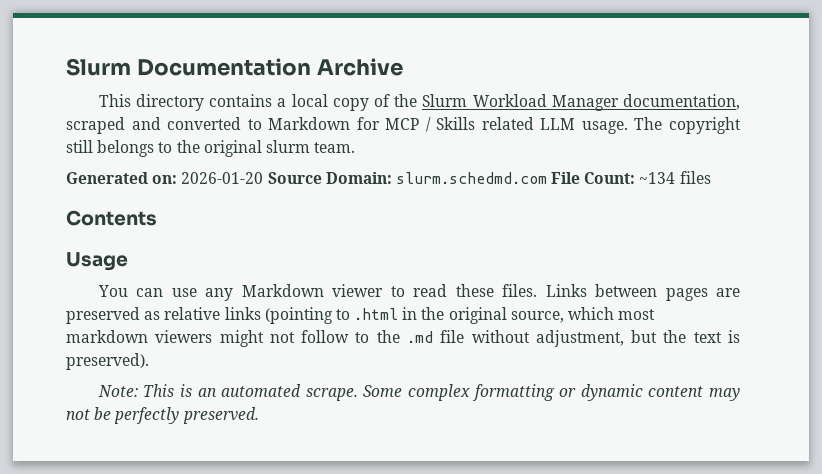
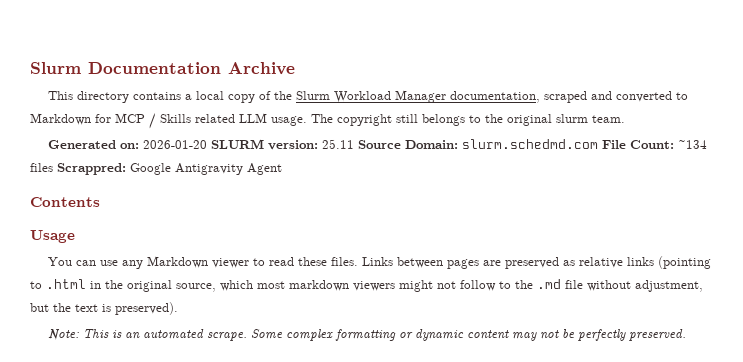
- Generated on: 2026-01-20 Source Domain: slurm.schedmd.com File Count: ~134 files
+ Generated on: 2026-01-20 SLURM version: 25.11 Source Domain: slurm.schedmd.com File Count: ~134 files Scrappred: Google Antigravity Agent

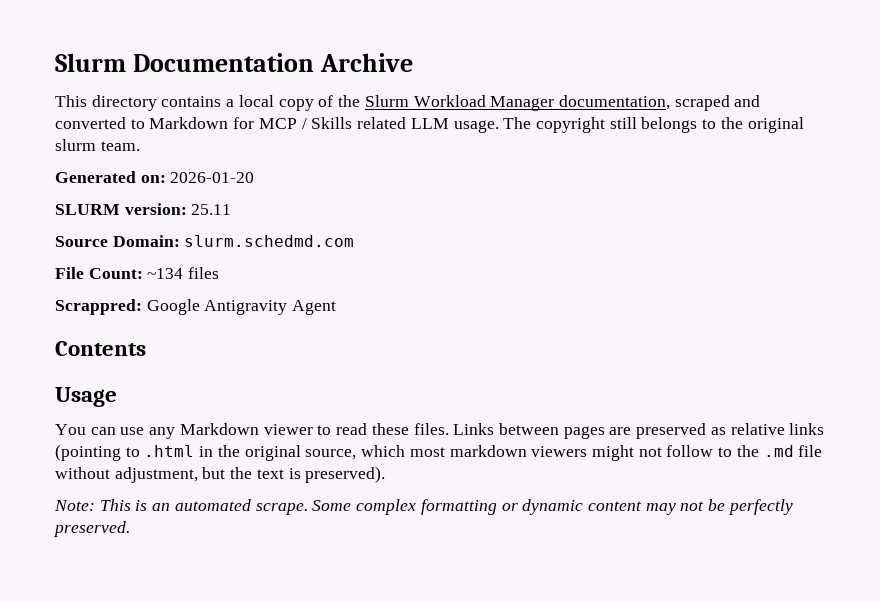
- Generated on: 2026-01-20 SLURM version: 25.11 Source Domain: slurm.schedmd.com File Count: ~134 files Scrappred: Google Antigravity Agent
+ Generated on: 2026-01-20
+ SLURM version: 25.11
+ Source Domain: slurm.schedmd.com
+ File Count: ~134 files
+ Scrappred: Google Antigravity Agent

